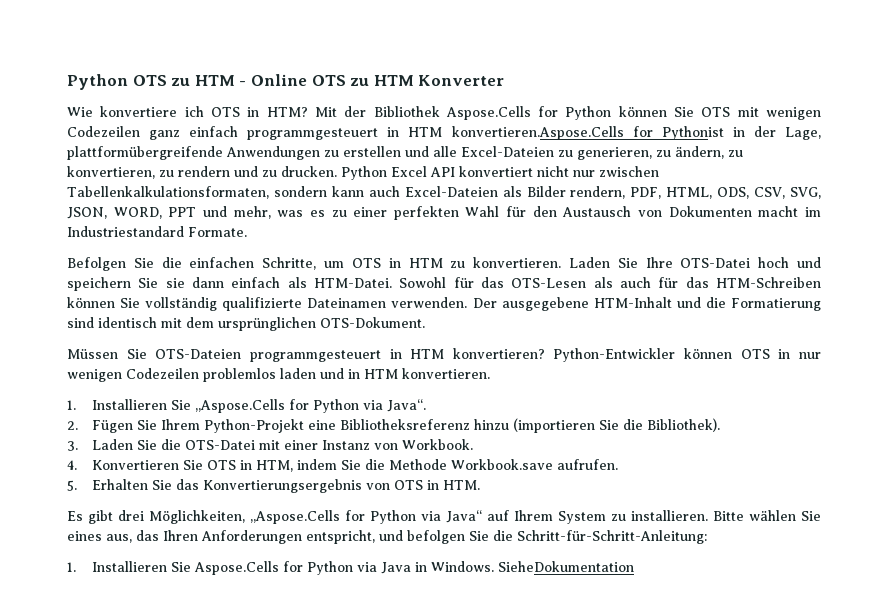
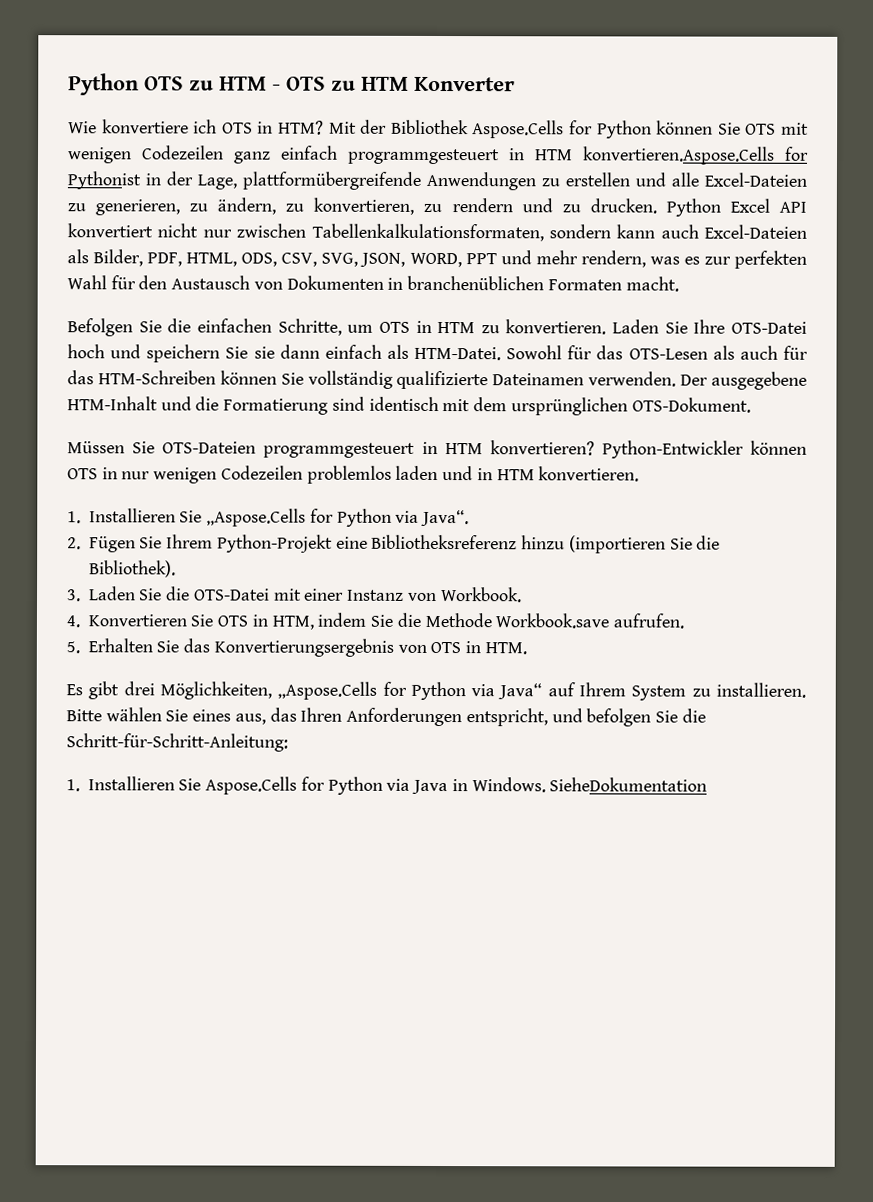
- Python OTS zu HTM - Online OTS zu HTM Konverter
+ Python OTS zu HTM - OTS zu HTM Konverter
- Python Excel API konvertiert nicht nur zwischen Tabellenkalkulationsformaten, sondern kann auch Excel-Dateien als Bilder rendern, PDF, HTML, ODS, CSV, SVG, JSON, WORD, PPT und mehr, was es zu einer perfekten Wahl für den Austausch von Dokumenten macht im Industriestandard Formate.
+ Python Excel API konvertiert nicht nur zwischen Tabellenkalkulationsformaten, sondern kann auch Excel-Dateien als Bilder, PDF, HTML, ODS, CSV, SVG, JSON, WORD, PPT und mehr rendern, was es zur perfekten Wahl für den Austausch von Dokumenten in branchenüblichen Formaten macht.

